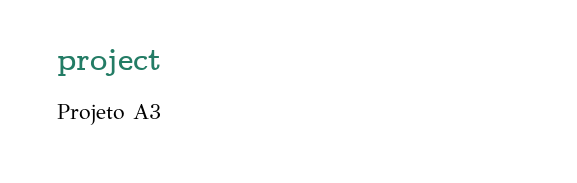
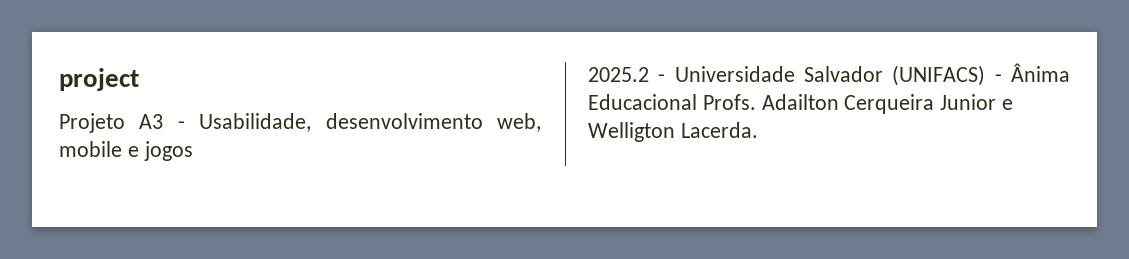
- Projeto A3
+ Projeto A3 - Usabilidade, desenvolvimento web, mobile e jogos
+ 2025.2 - Universidade Salvador (UNIFACS) - Ânima Educacional Profs. Adailton Cerqueira Junior e Welligton Lacerda.

